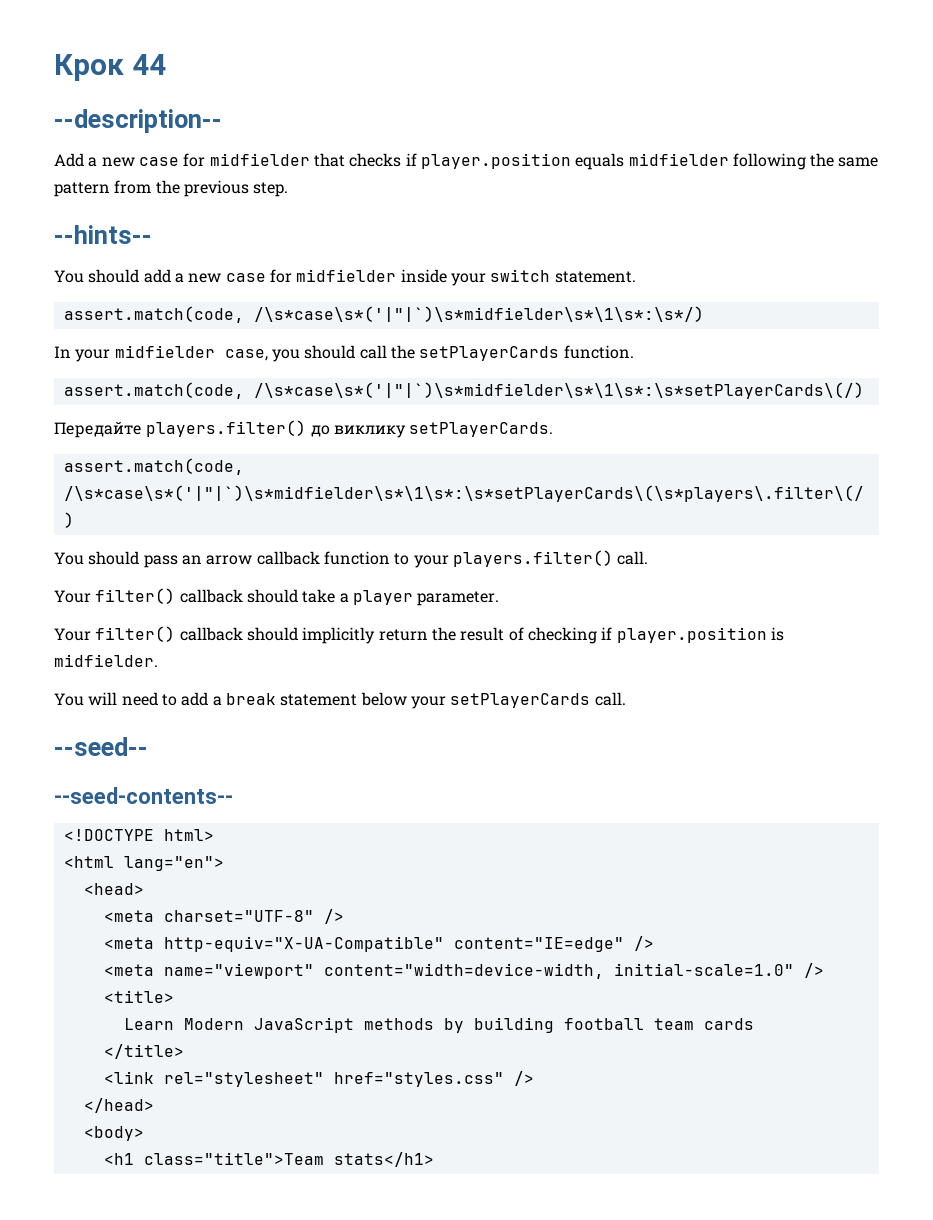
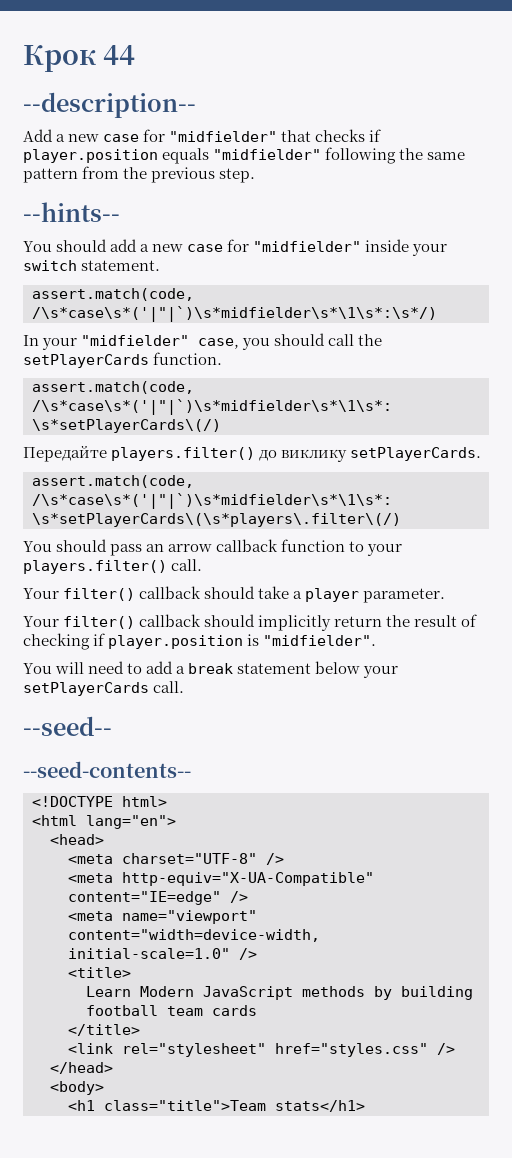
- Add a new case for midfielder that checks if player.position equals midfielder following the same pattern from the previous step.
+ Add a new case for "midfielder" that checks if player.position equals "midfielder" following the same pattern from the previous step.
- You should add a new case for midfielder inside your switch statement.
+ You should add a new case for "midfielder" inside your switch statement.
- In your midfielder case, you should call the setPlayerCards function.
+ In your "midfielder" case, you should call the setPlayerCards function.
- Your filter() callback should implicitly return the result of checking if player.position is midfielder.
+ Your filter() callback should implicitly return the result of checking if player.position is "midfielder".

